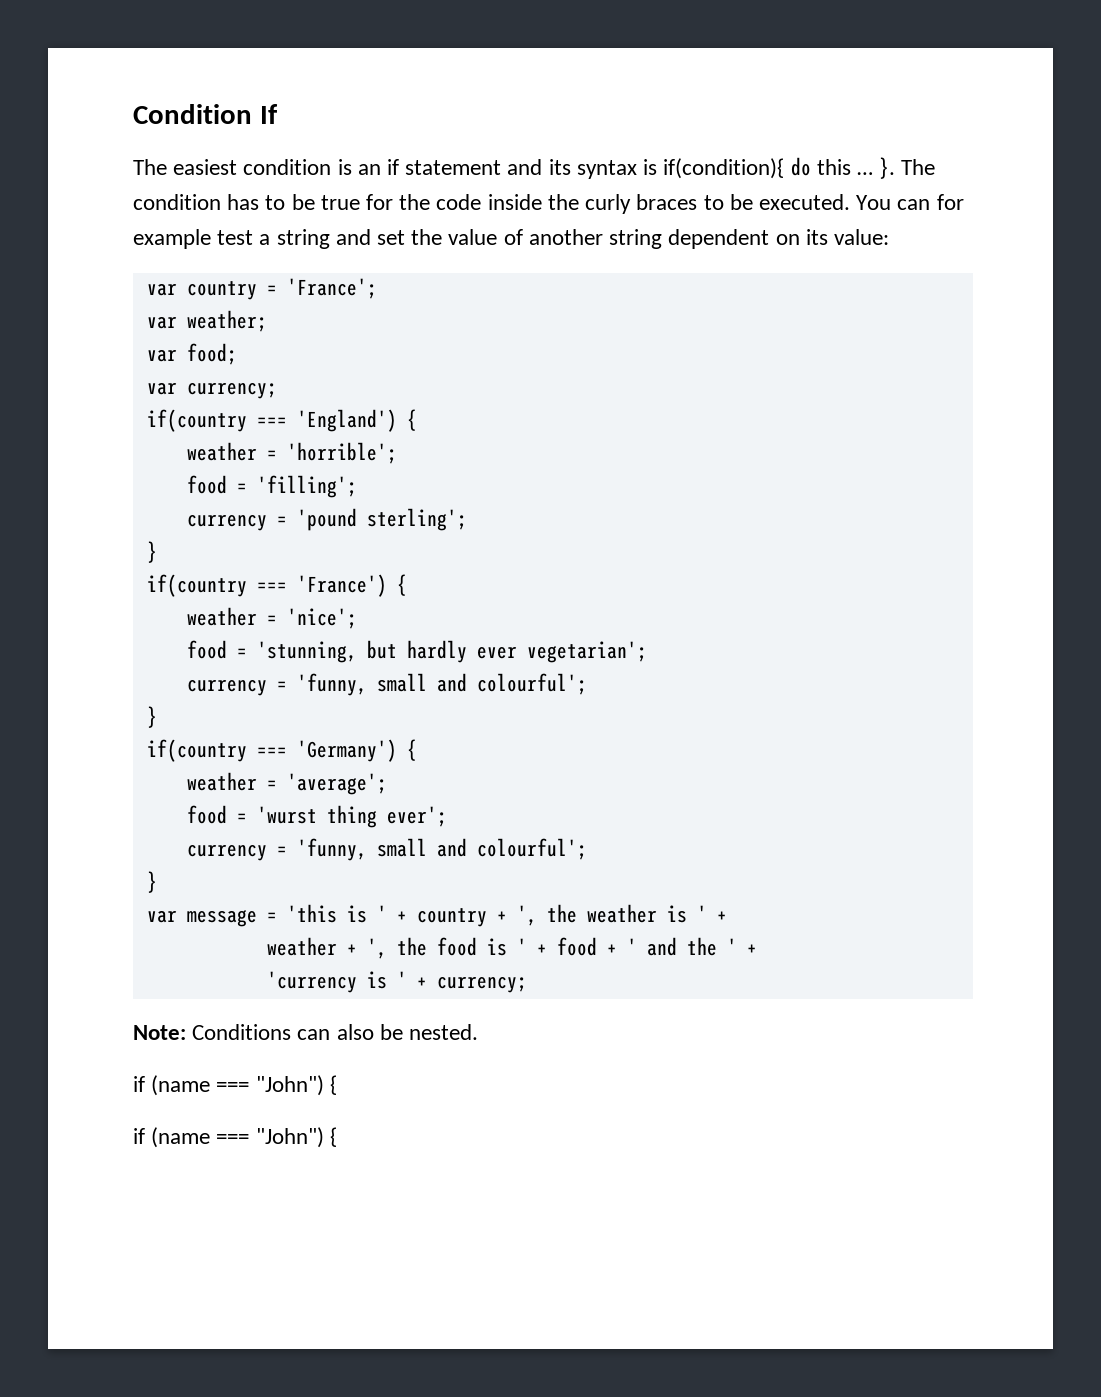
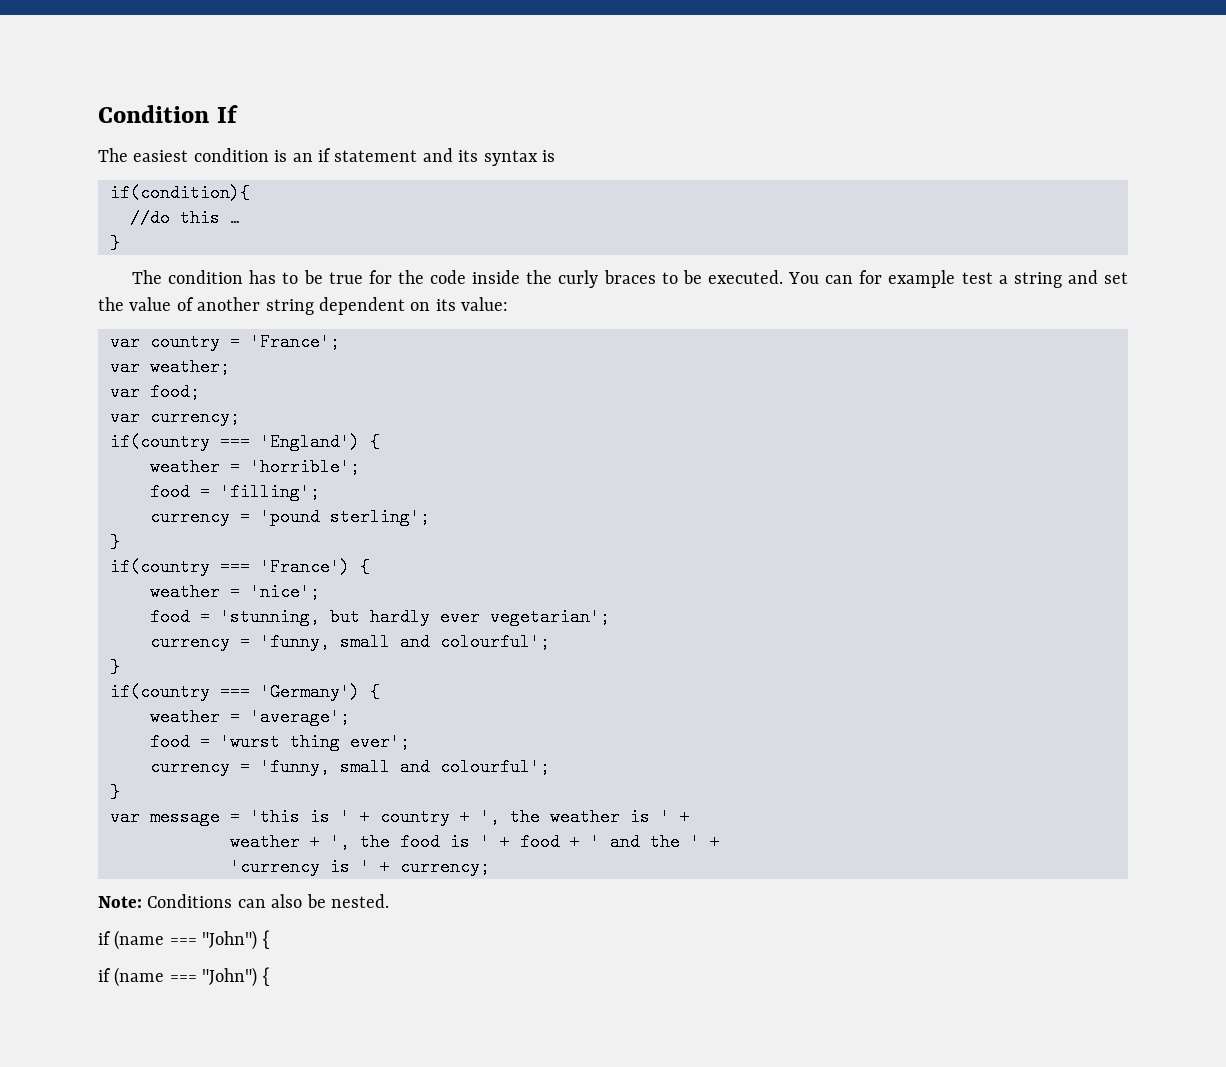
- The easiest condition is an if statement and its syntax is if(condition){ do this … }. The condition has to be true for the code inside the curly braces to be executed.
+ The easiest condition is an if statement and its syntax is
+ if(condition){
+ //do this …
+ }
+ The condition has to be true for the code inside the curly braces to be executed.

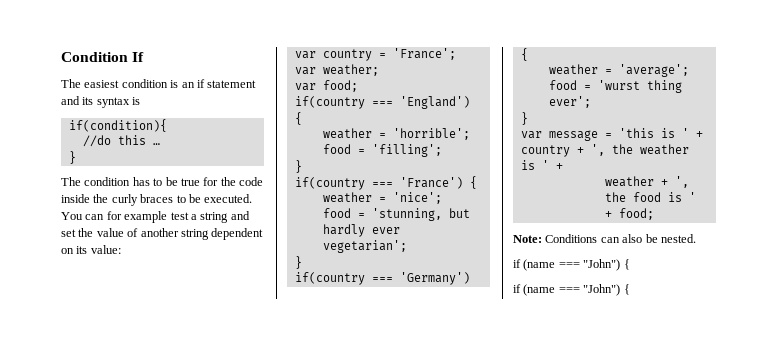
- var currency;
- currency = 'pound sterling';
  food = 'stunning, but hardly ever vegetarian';
- currency = 'funny, small and colourful';
  food = 'wurst thing ever';
- currency = 'funny, small and colourful';
- weather + ', the food is ' + food + ' and the ' +
- 'currency is ' + currency;
+ weather + ', the food is ' + food;

